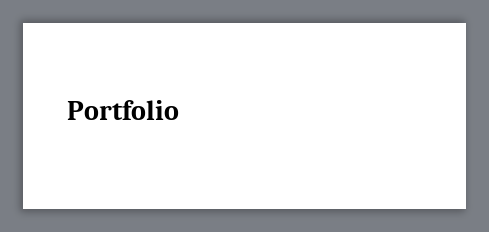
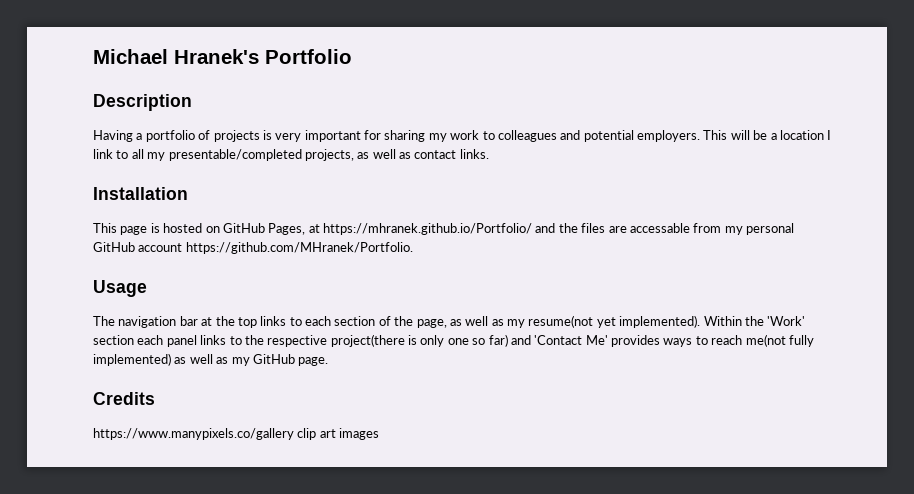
- Portfolio
+ Michael Hranek's Portfolio
+ Description
+ Having a portfolio of projects is very important for sharing my work to colleagues and potential employers. This will be a location I link to all my presentable/completed projects, as well as contact links.
+ Installation
+ This page is hosted on GitHub Pages, at https://mhranek.github.io/Portfolio/ and the files are accessable from my personal GitHub account https://github.com/MHranek/Portfolio.
+ Usage
+ The navigation bar at the top links to each section of the page, as well as my resume(not yet implemented). Within the 'Work' section each panel links to the respective project(there is only one so far) and 'Contact Me' provides ways to reach me(not fully implemented) as well as my GitHub page.
+ Credits
+ https://www.manypixels.co/gallery clip art images

